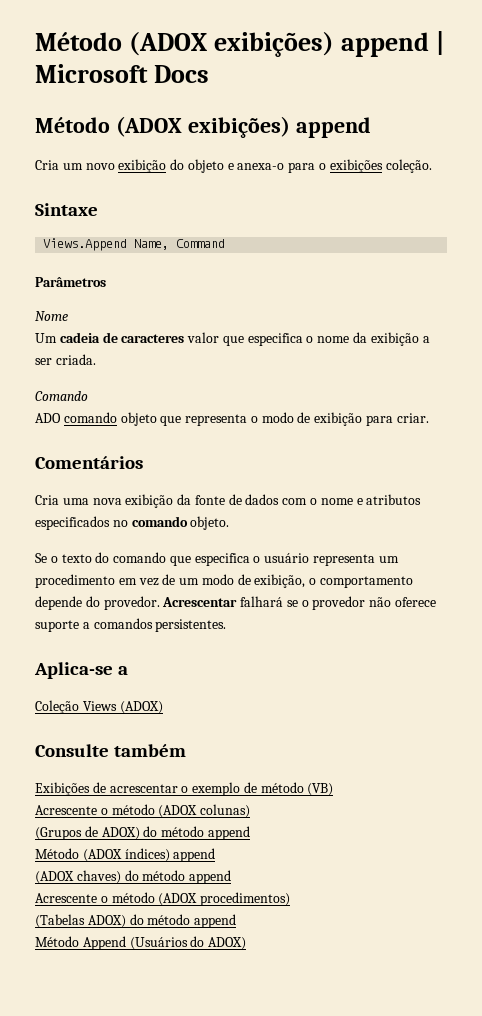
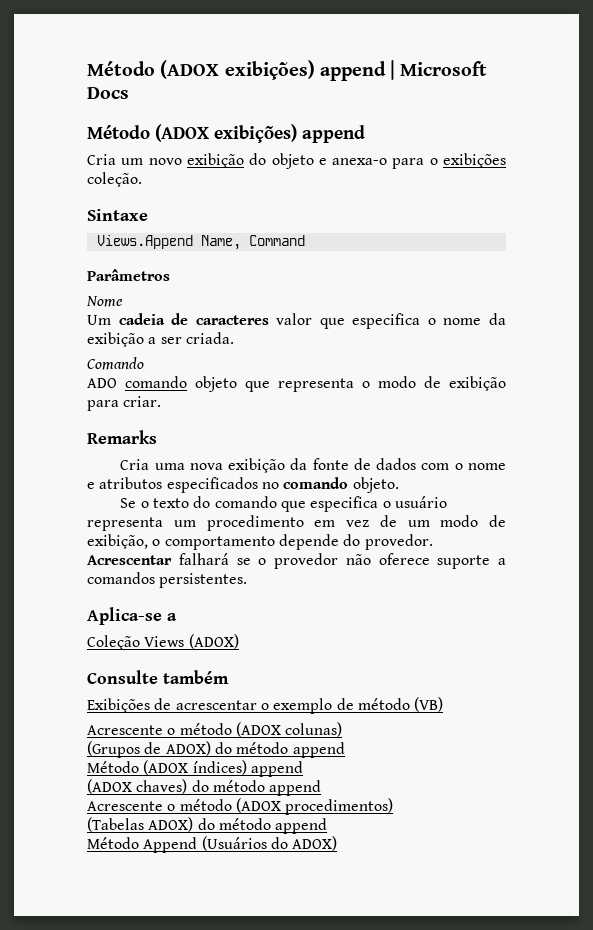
- Comentários
+ Remarks

